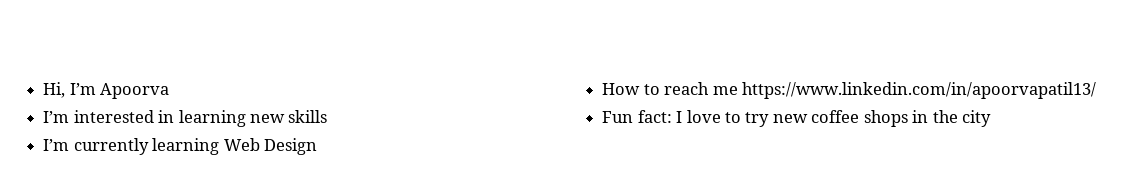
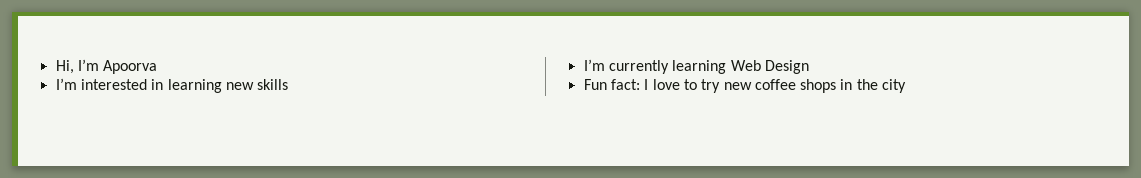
- How to reach me https://www.linkedin.com/in/apoorvapatil13/

